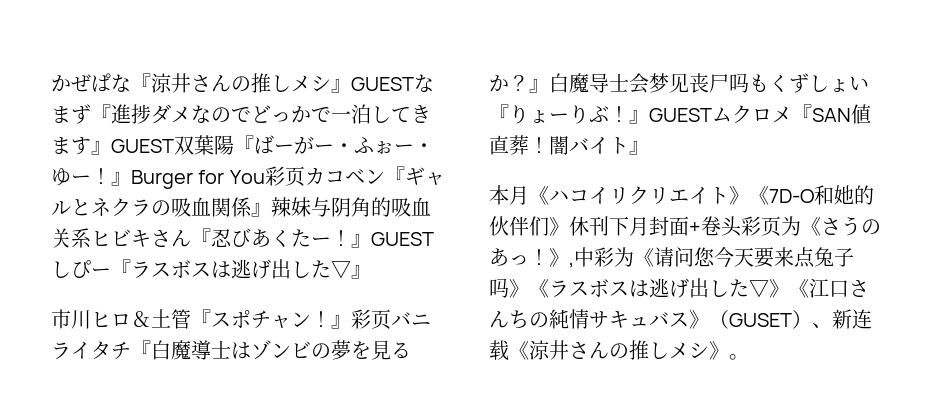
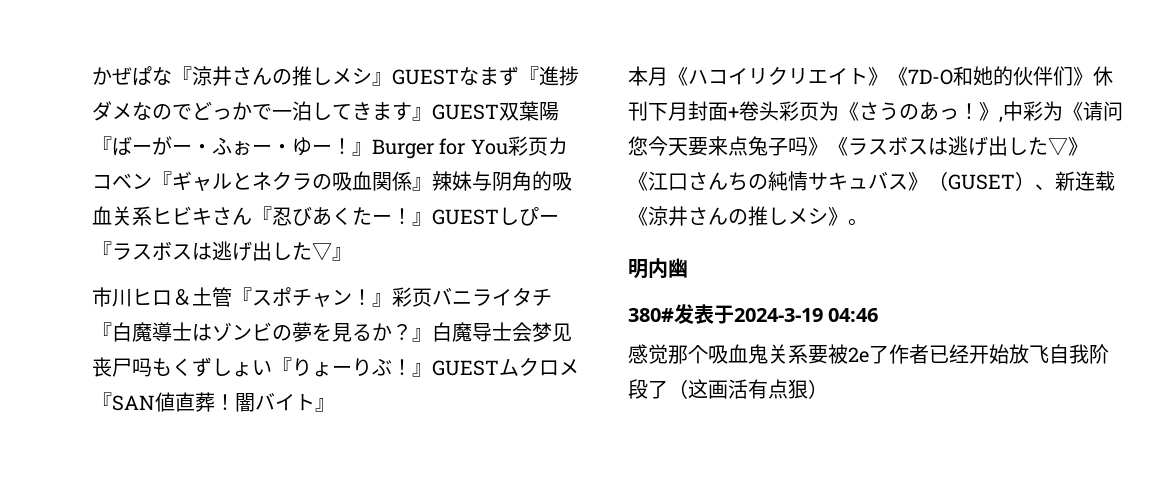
+ 明内幽
+ 380#发表于2024-3-19 04:46
+ 感觉那个吸血鬼关系要被2e了作者已经开始放飞自我阶段了（这画活有点狠）

